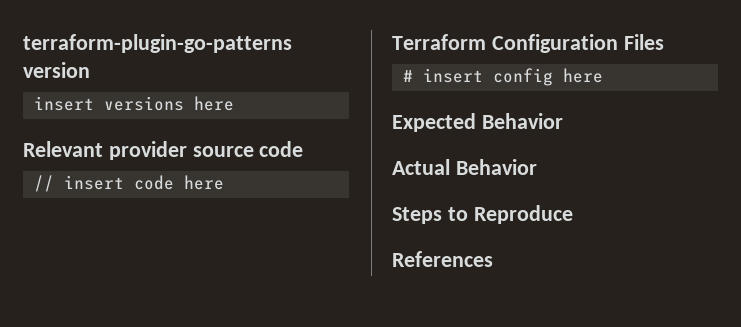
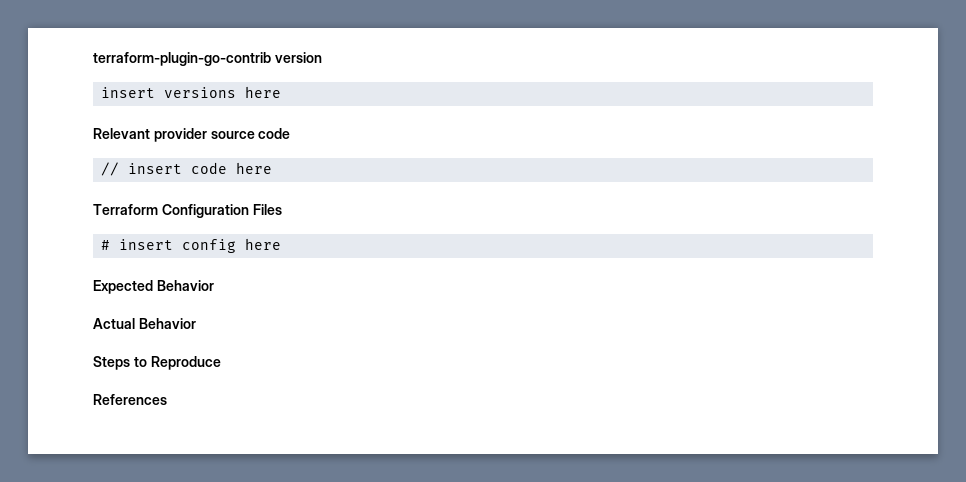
- terraform-plugin-go-patterns version
+ terraform-plugin-go-contrib version

